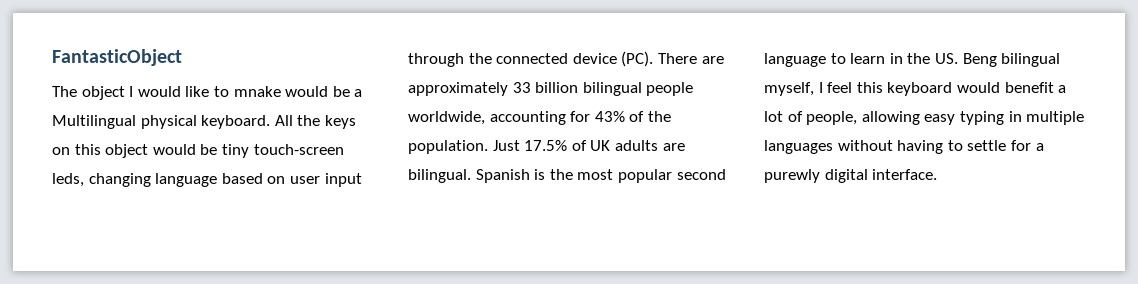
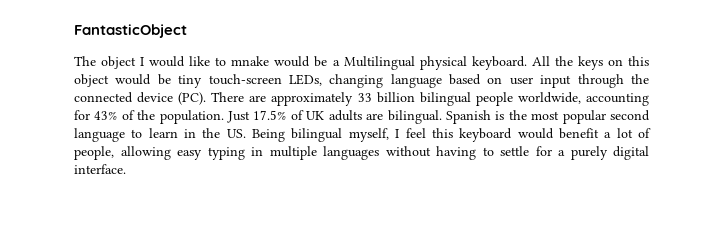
- All the keys on this object would be tiny touch-screen leds, changing language based on user input through the connected device (PC). There are approximately 33 billion bilingual people worldwide, accounting for 43% of the population.
+ All the keys on this object would be tiny touch-screen LEDs, changing language based on user input through the connected device (PC). There are approximately 33 billion bilingual people worldwide, accounting for 43% of the population.
- Spanish is the most popular second language to learn in the US. Beng bilingual myself, I feel this keyboard would benefit a lot of people, allowing easy typing in multiple languages without having to settle for a purewly digital interface.
+ Spanish is the most popular second language to learn in the US. Being bilingual myself, I feel this keyboard would benefit a lot of people, allowing easy typing in multiple languages without having to settle for a purely digital interface.

